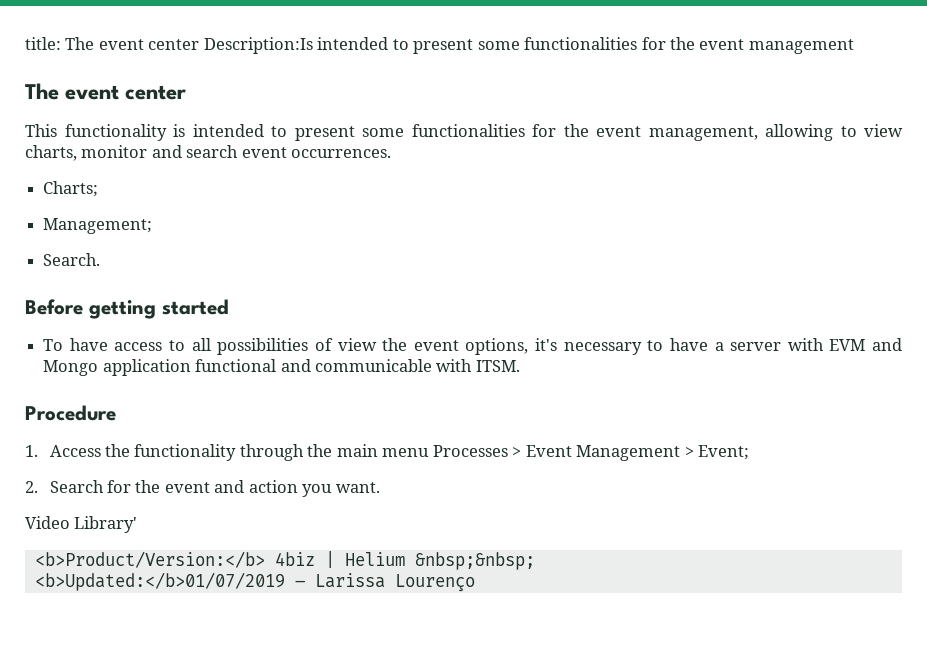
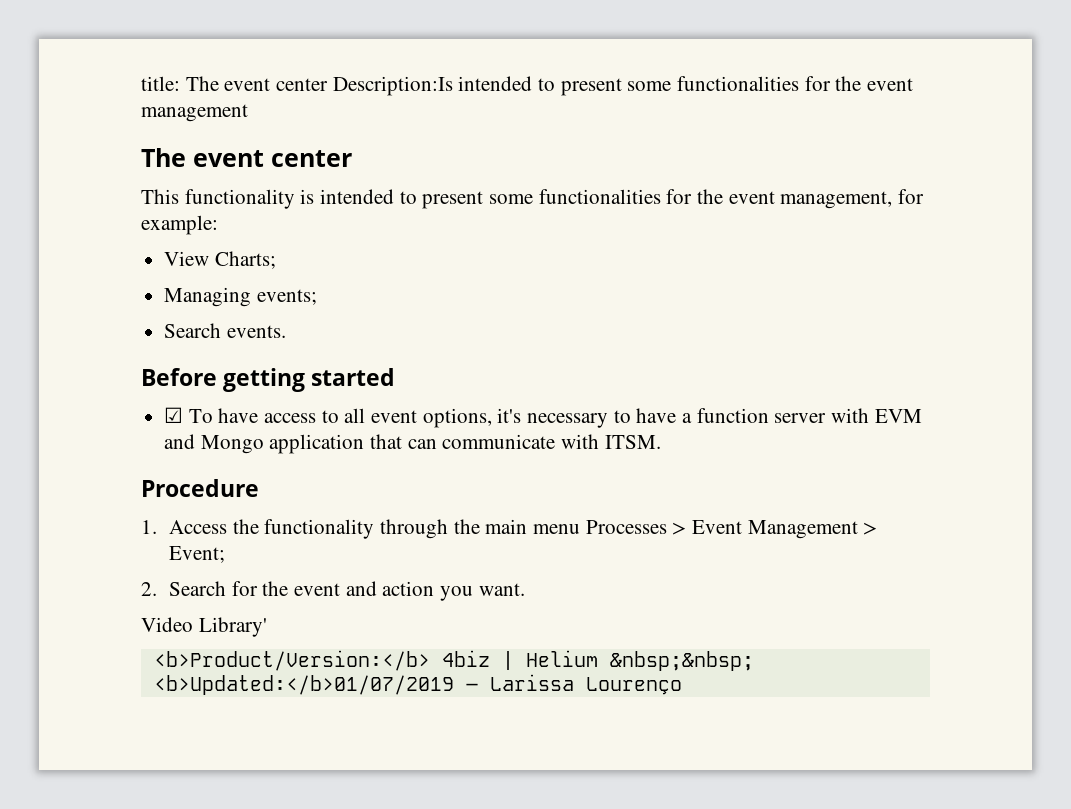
- This functionality is intended to present some functionalities for the event management, allowing to view charts, monitor and search event occurrences.
- Charts;
- Management;
- Search.
+ This functionality is intended to present some functionalities for the event management, for example:
+ View Charts;
+ Managing events;
+ Search events.
- To have access to all possibilities of view the event options, it's necessary to have a server with EVM and Mongo application functional and communicable with ITSM.
+ ☑ To have access to all event options, it's necessary to have a function server with EVM and Mongo application that can communicate with ITSM.

